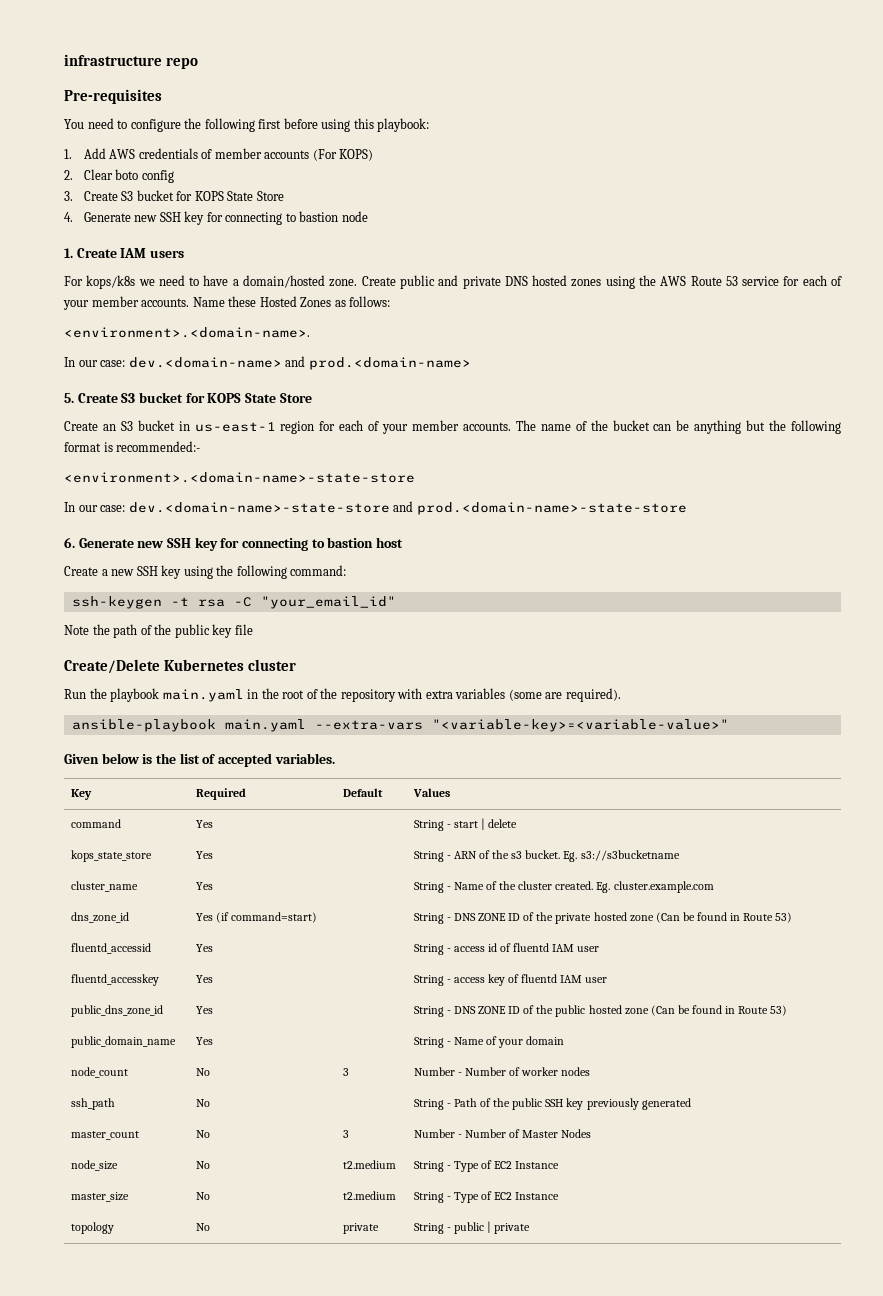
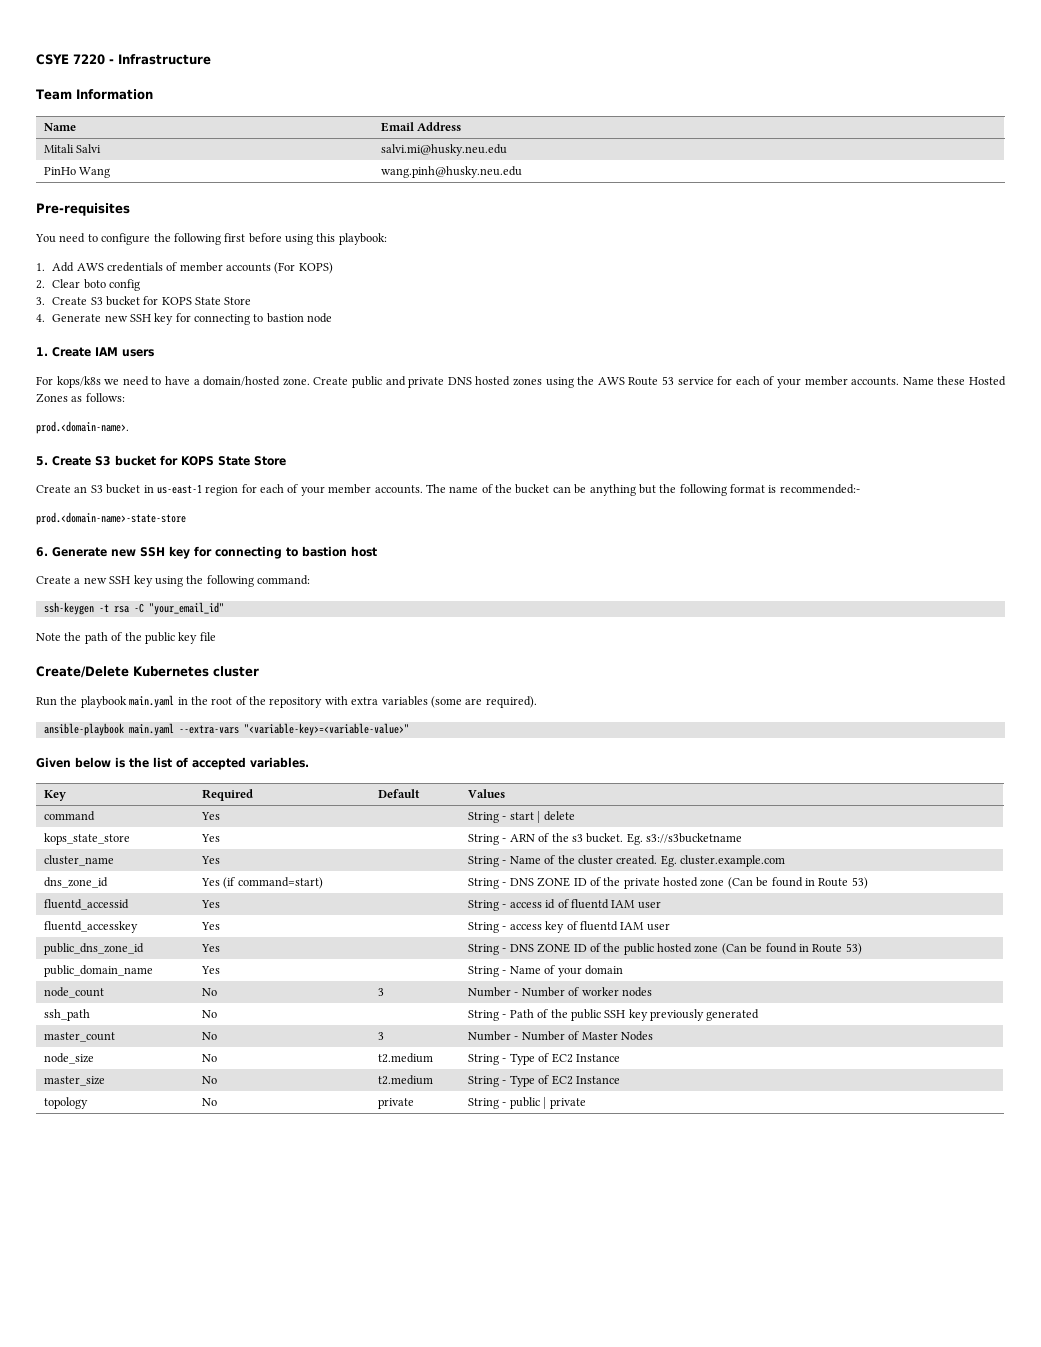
- infrastructure repo
+ CSYE 7220 - Infrastructure
+ Team Information
+ Name | Email Address
+ Mitali Salvi | salvi.mi@husky.neu.edu
+ PinHo Wang | wang.pinh@husky.neu.edu
- <environment>.<domain-name>.
- In our case: dev.<domain-name> and prod.<domain-name>
+ prod.<domain-name>.
- <environment>.<domain-name>-state-store
- In our case: dev.<domain-name>-state-store and prod.<domain-name>-state-store
+ prod.<domain-name>-state-store

